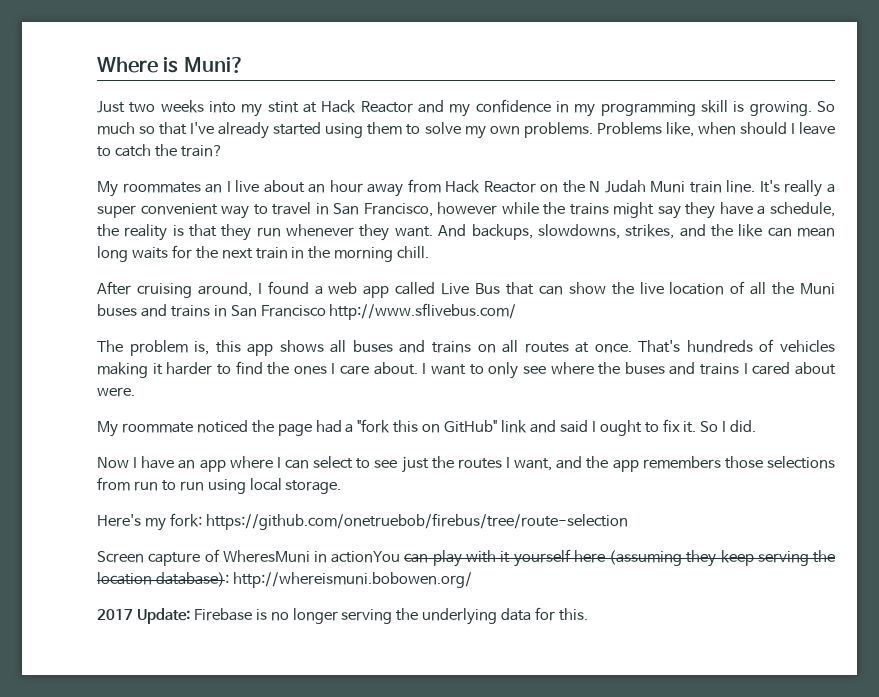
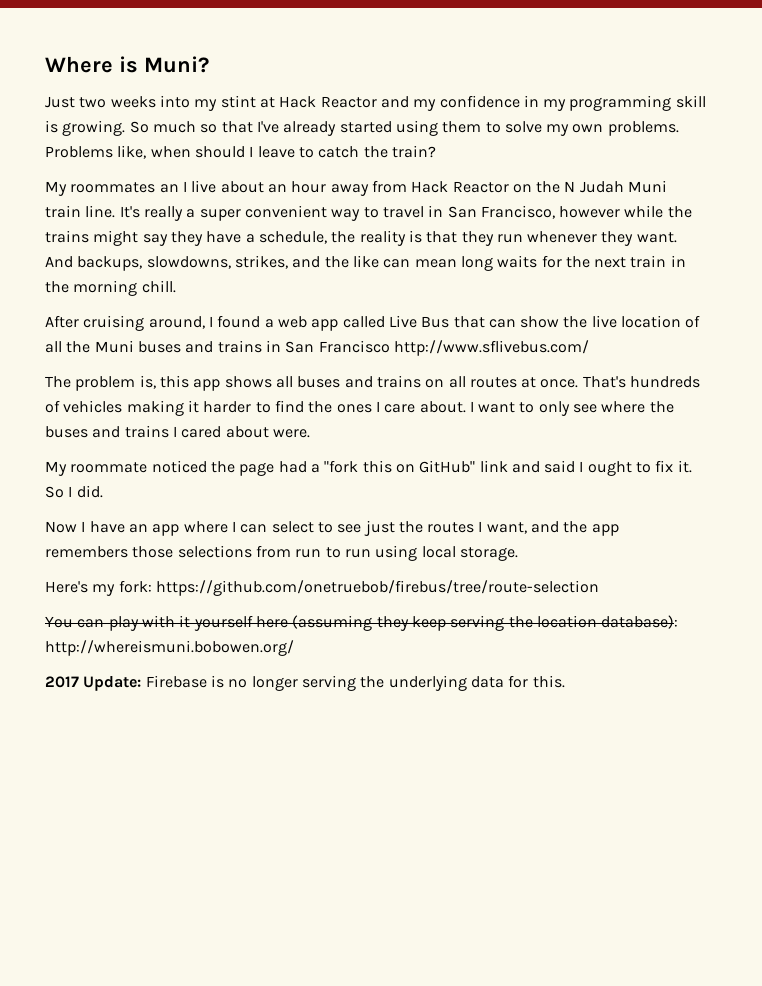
- Screen capture of WheresMuni in actionYou can play with it yourself here (assuming they keep serving the location database): http://whereismuni.bobowen.org/
+ You can play with it yourself here (assuming they keep serving the location database): http://whereismuni.bobowen.org/

